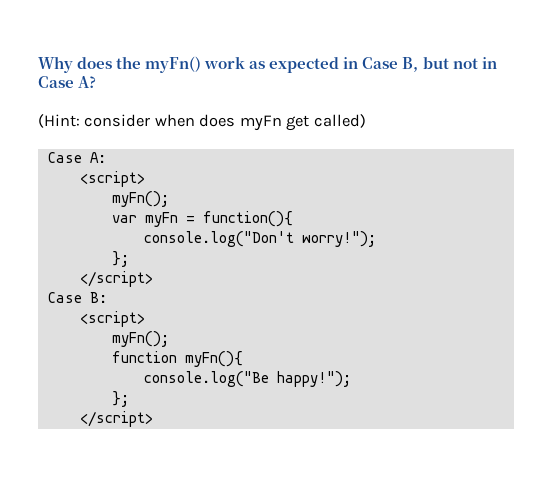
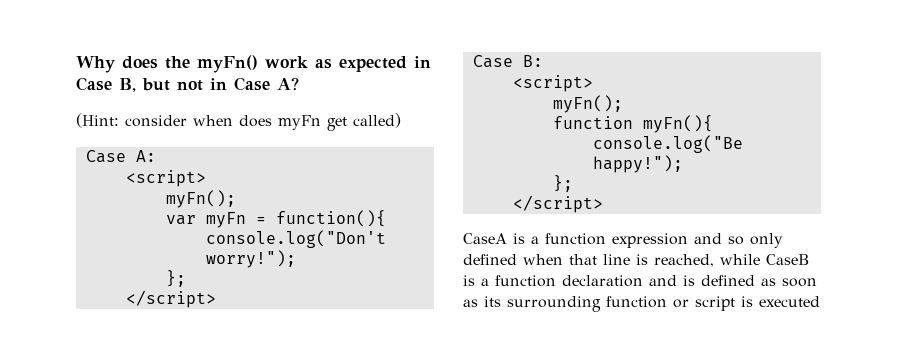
+ CaseA is a function expression and so only defined when that line is reached, while CaseB is a function declaration and is defined as soon as its surrounding function or script is executed

